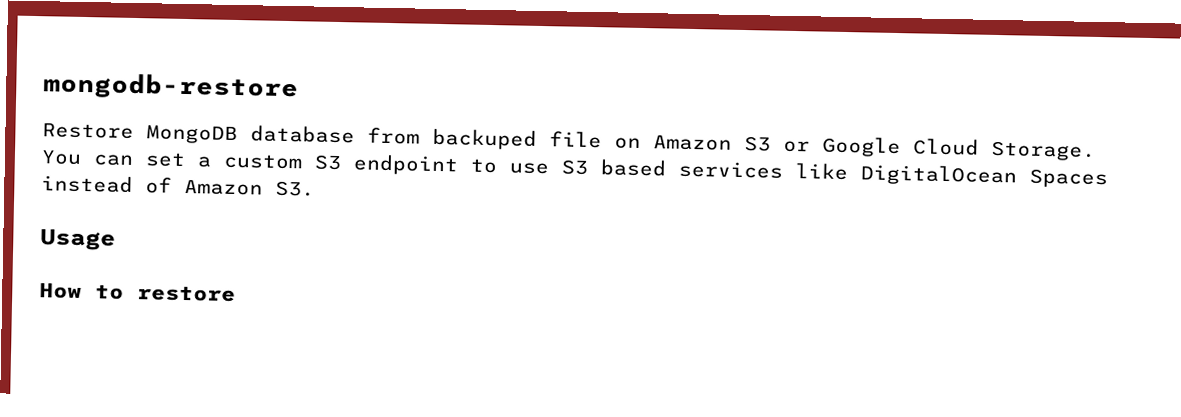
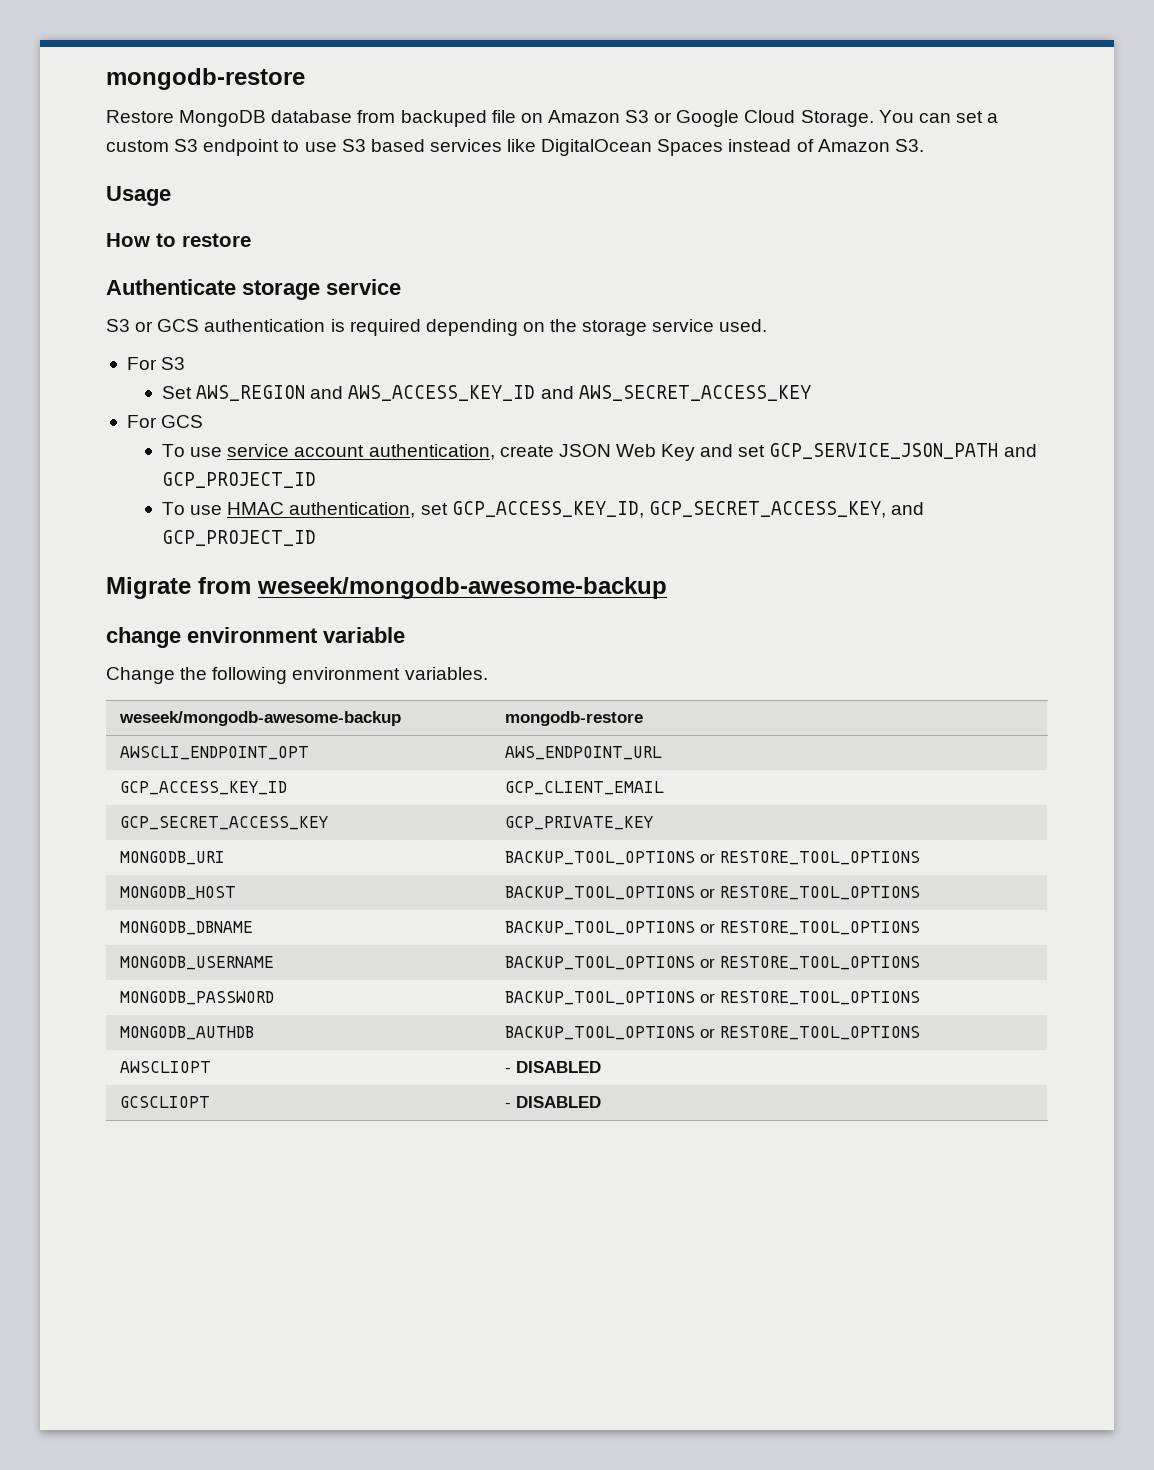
+ Authenticate storage service
+ S3 or GCS authentication is required depending on the storage service used.
+ For S3
+ Set AWS_REGION and AWS_ACCESS_KEY_ID and AWS_SECRET_ACCESS_KEY
+ For GCS
+ To use service account authentication, create JSON Web Key and set GCP_SERVICE_JSON_PATH and GCP_PROJECT_ID
+ To use HMAC authentication, set GCP_ACCESS_KEY_ID, GCP_SECRET_ACCESS_KEY, and GCP_PROJECT_ID
+ Migrate from weseek/mongodb-awesome-backup
+ change environment variable
+ Change the following environment variables.
+ weseek/mongodb-awesome-backup | mongodb-restore
+ AWSCLI_ENDPOINT_OPT | AWS_ENDPOINT_URL
+ GCP_ACCESS_KEY_ID | GCP_CLIENT_EMAIL
+ GCP_SECRET_ACCESS_KEY | GCP_PRIVATE_KEY
+ MONGODB_URI | BACKUP_TOOL_OPTIONS or RESTORE_TOOL_OPTIONS
+ MONGODB_HOST | BACKUP_TOOL_OPTIONS or RESTORE_TOOL_OPTIONS
+ MONGODB_DBNAME | BACKUP_TOOL_OPTIONS or RESTORE_TOOL_OPTIONS
+ MONGODB_USERNAME | BACKUP_TOOL_OPTIONS or RESTORE_TOOL_OPTIONS
+ MONGODB_PASSWORD | BACKUP_TOOL_OPTIONS or RESTORE_TOOL_OPTIONS
+ MONGODB_AUTHDB | BACKUP_TOOL_OPTIONS or RESTORE_TOOL_OPTIONS
+ AWSCLIOPT | - DISABLED
+ GCSCLIOPT | - DISABLED

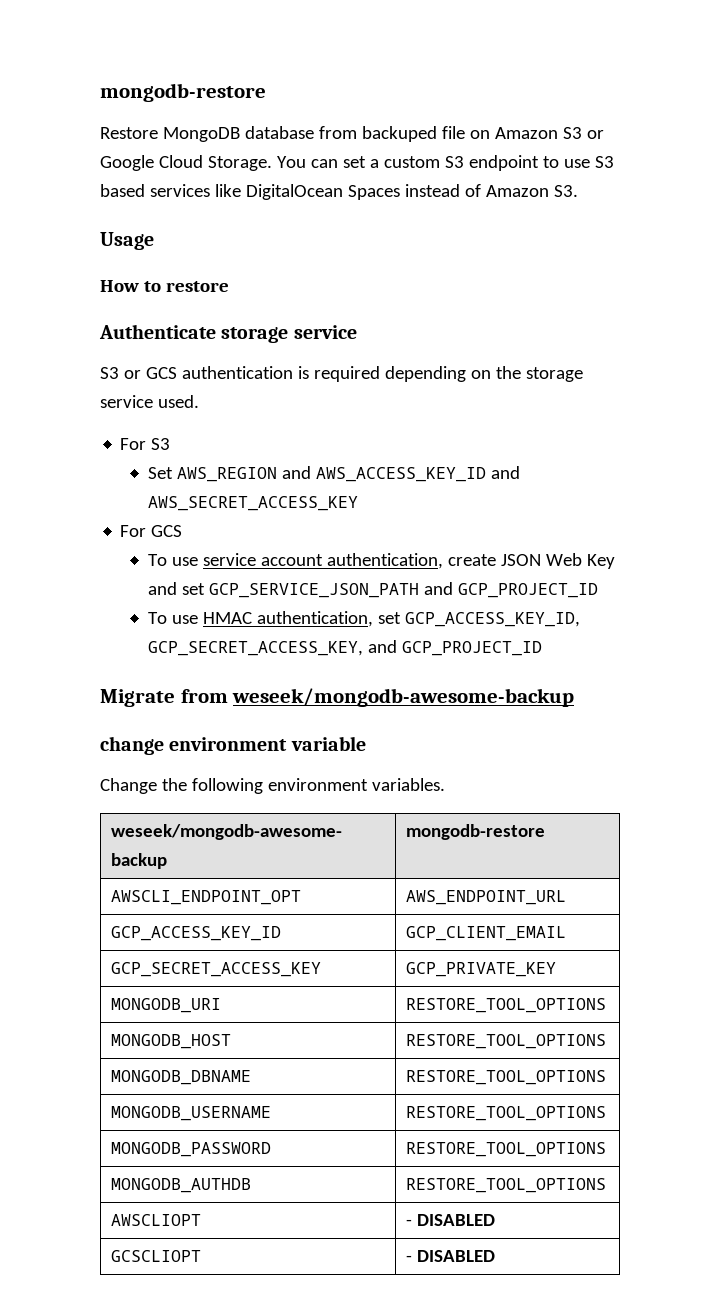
- MONGODB_URI | BACKUP_TOOL_OPTIONS or RESTORE_TOOL_OPTIONS
+ MONGODB_URI | RESTORE_TOOL_OPTIONS
- MONGODB_HOST | BACKUP_TOOL_OPTIONS or RESTORE_TOOL_OPTIONS
+ MONGODB_HOST | RESTORE_TOOL_OPTIONS
- MONGODB_DBNAME | BACKUP_TOOL_OPTIONS or RESTORE_TOOL_OPTIONS
+ MONGODB_DBNAME | RESTORE_TOOL_OPTIONS
- MONGODB_USERNAME | BACKUP_TOOL_OPTIONS or RESTORE_TOOL_OPTIONS
+ MONGODB_USERNAME | RESTORE_TOOL_OPTIONS
- MONGODB_PASSWORD | BACKUP_TOOL_OPTIONS or RESTORE_TOOL_OPTIONS
+ MONGODB_PASSWORD | RESTORE_TOOL_OPTIONS
- MONGODB_AUTHDB | BACKUP_TOOL_OPTIONS or RESTORE_TOOL_OPTIONS
+ MONGODB_AUTHDB | RESTORE_TOOL_OPTIONS

